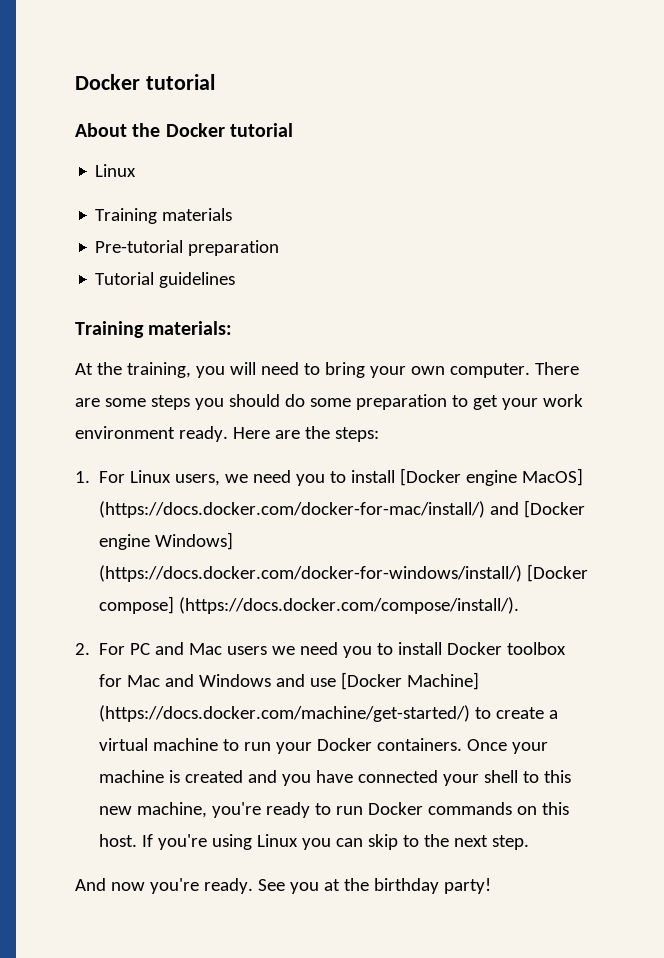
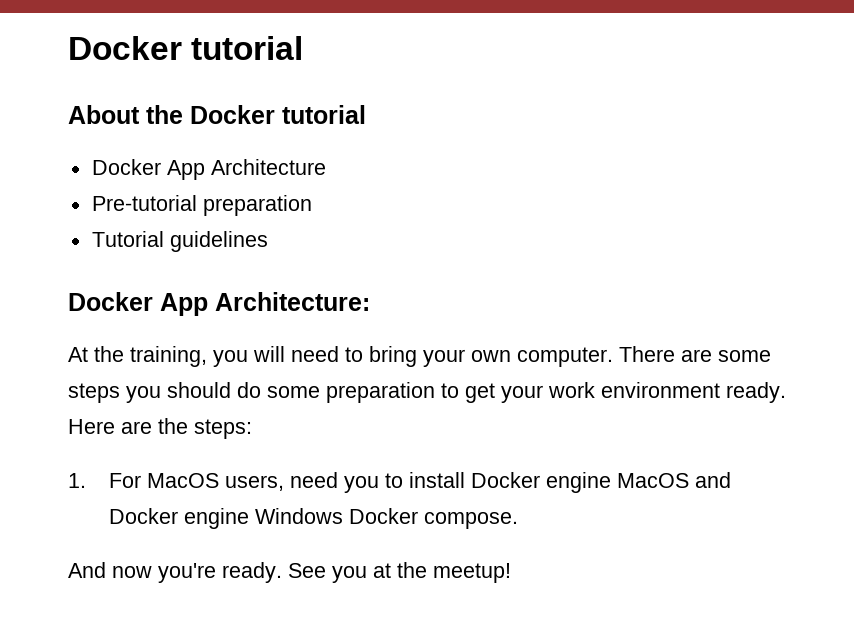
  About the Docker tutorial
- Linux
- Training materials
+ Docker App Architecture
- Training materials:
+ Docker App Architecture:
- 1. For Linux users, we need you to install [Docker engine MacOS] (https://docs.docker.com/docker-for-mac/install/) and [Docker engine Windows] (https://docs.docker.com/docker-for-windows/install/) [Docker compose] (https://docs.docker.com/compose/install/).
- 2. For PC and Mac users we need you to install Docker toolbox for Mac and Windows and use [Docker Machine] (https://docs.docker.com/machine/get-started/) to create a virtual machine to run your Docker containers. Once your machine is created and you have connected your shell to this new machine, you're ready to run Docker commands on this host. If you're using Linux you can skip to the next step.
+ 1. For MacOS users, need you to install Docker engine MacOS and Docker engine Windows Docker compose.
- See you at the birthday party!
+ See you at the meetup!

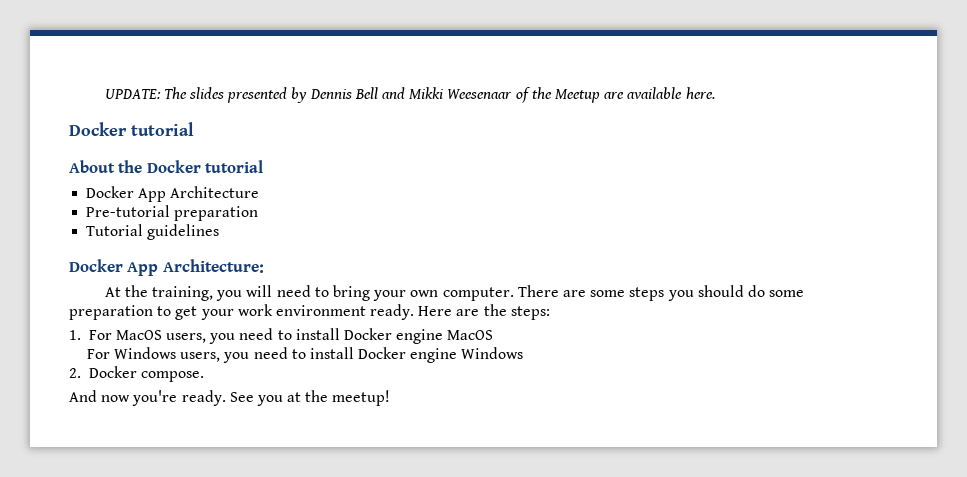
+ UPDATE: The slides presented by Dennis Bell and Mikki Weesenaar of the Meetup are available here.
- 1. For MacOS users, need you to install Docker engine MacOS and Docker engine Windows Docker compose.
+ 1. For MacOS users, you need to install Docker engine MacOS
+ For Windows users, you need to install Docker engine Windows
+ 2. Docker compose.

